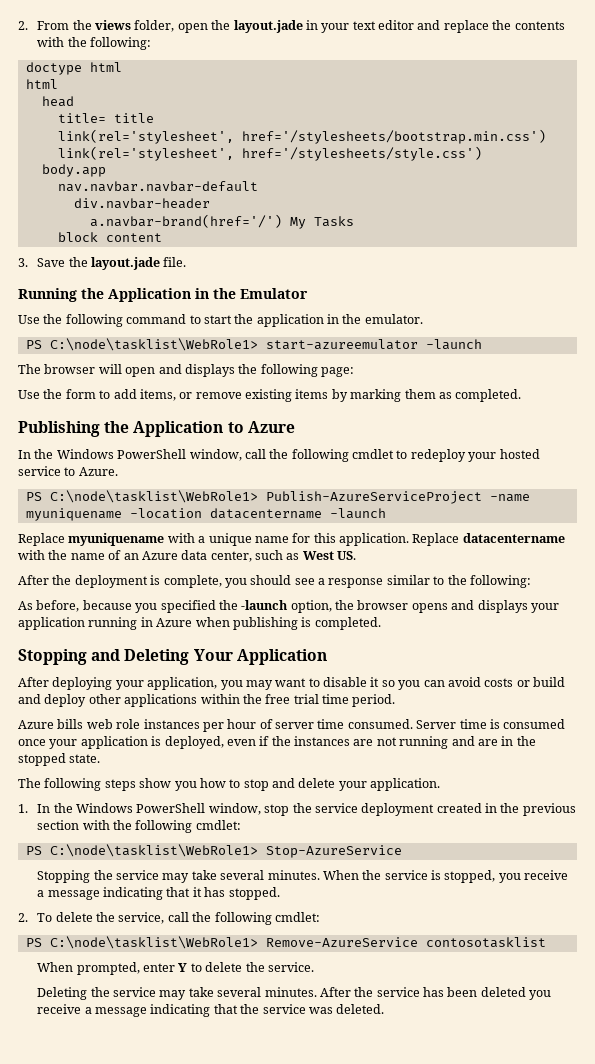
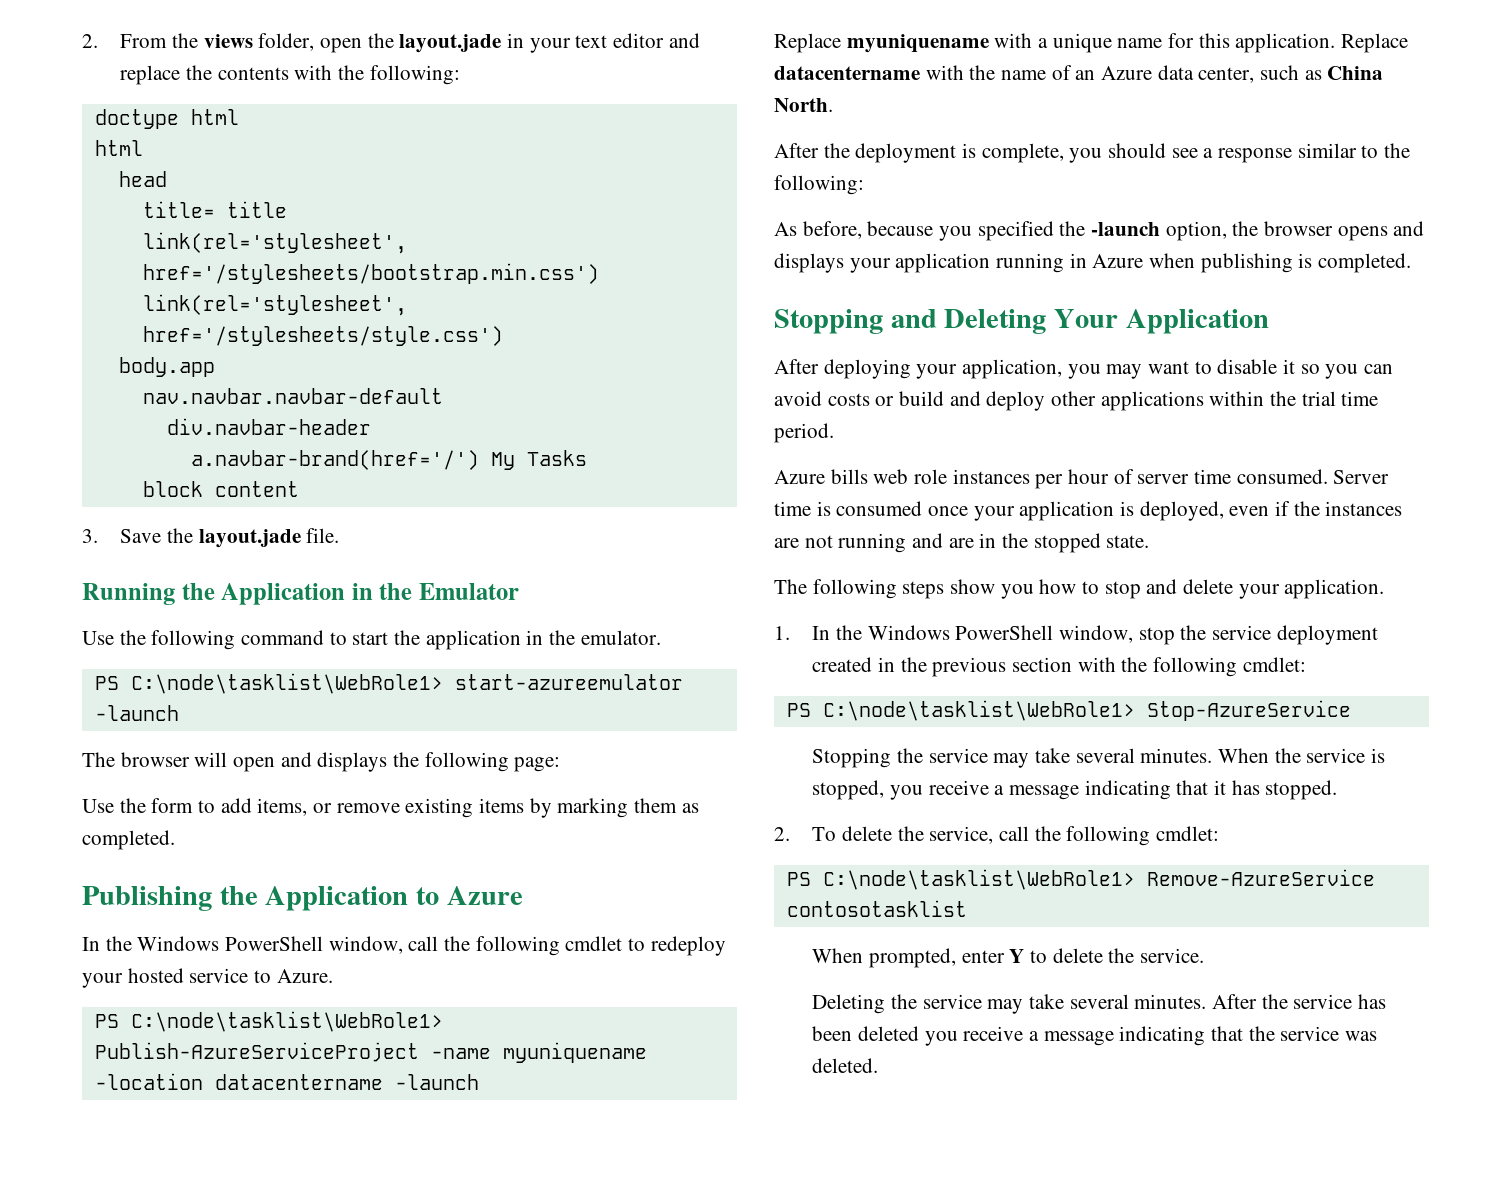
- Replace datacentername with the name of an Azure data center, such as West US.
+ Replace datacentername with the name of an Azure data center, such as China North.
- After deploying your application, you may want to disable it so you can avoid costs or build and deploy other applications within the free trial time period.
+ After deploying your application, you may want to disable it so you can avoid costs or build and deploy other applications within the trial time period.

